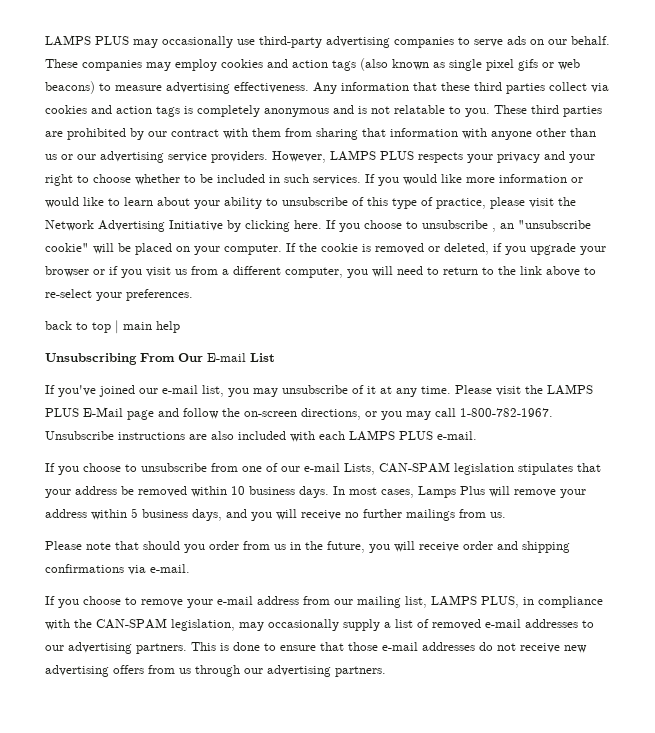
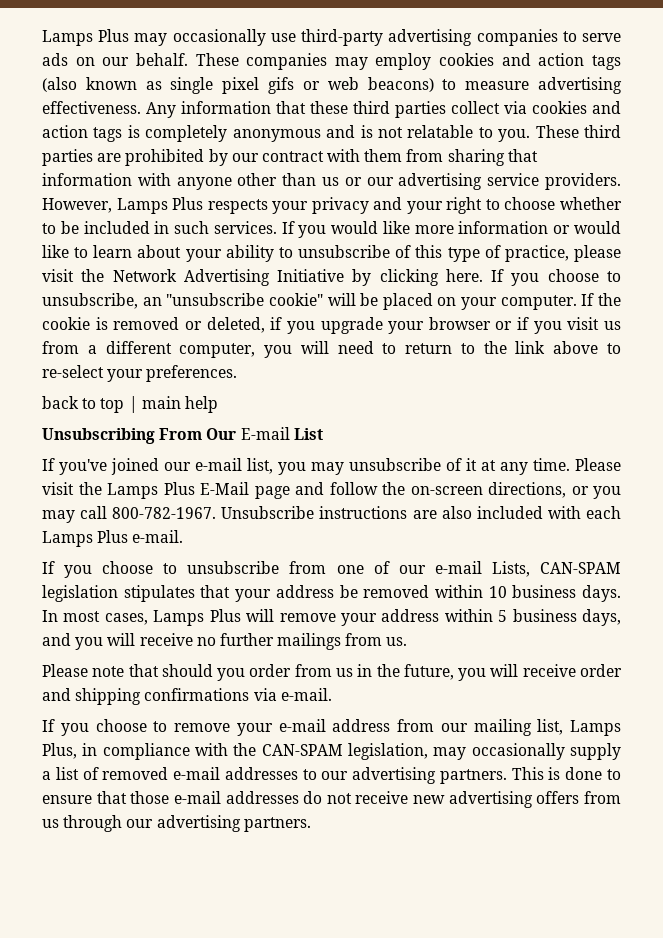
- LAMPS PLUS may occasionally use third-party advertising companies to serve ads on our behalf.
+ Lamps Plus may occasionally use third-party advertising companies to serve ads on our behalf.
- However, LAMPS PLUS respects your privacy and your right to choose whether to be included in such services.
+ However, Lamps Plus respects your privacy and your right to choose whether to be included in such services.
- If you choose to unsubscribe , an "unsubscribe cookie" will be placed on your computer.
+ If you choose to unsubscribe, an "unsubscribe cookie" will be placed on your computer.
- Please visit the LAMPS PLUS E-Mail page and follow the on-screen directions, or you may call 1-800-782-1967.
+ Please visit the Lamps Plus E-Mail page and follow the on-screen directions, or you may call 800-782-1967.
- Unsubscribe instructions are also included with each LAMPS PLUS e-mail.
+ Unsubscribe instructions are also included with each Lamps Plus e-mail.
- If you choose to remove your e-mail address from our mailing list, LAMPS PLUS, in compliance with the CAN-SPAM legislation, may occasionally supply a list of removed e-mail addresses to our advertising partners.
+ If you choose to remove your e-mail address from our mailing list, Lamps Plus, in compliance with the CAN-SPAM legislation, may occasionally supply a list of removed e-mail addresses to our advertising partners.

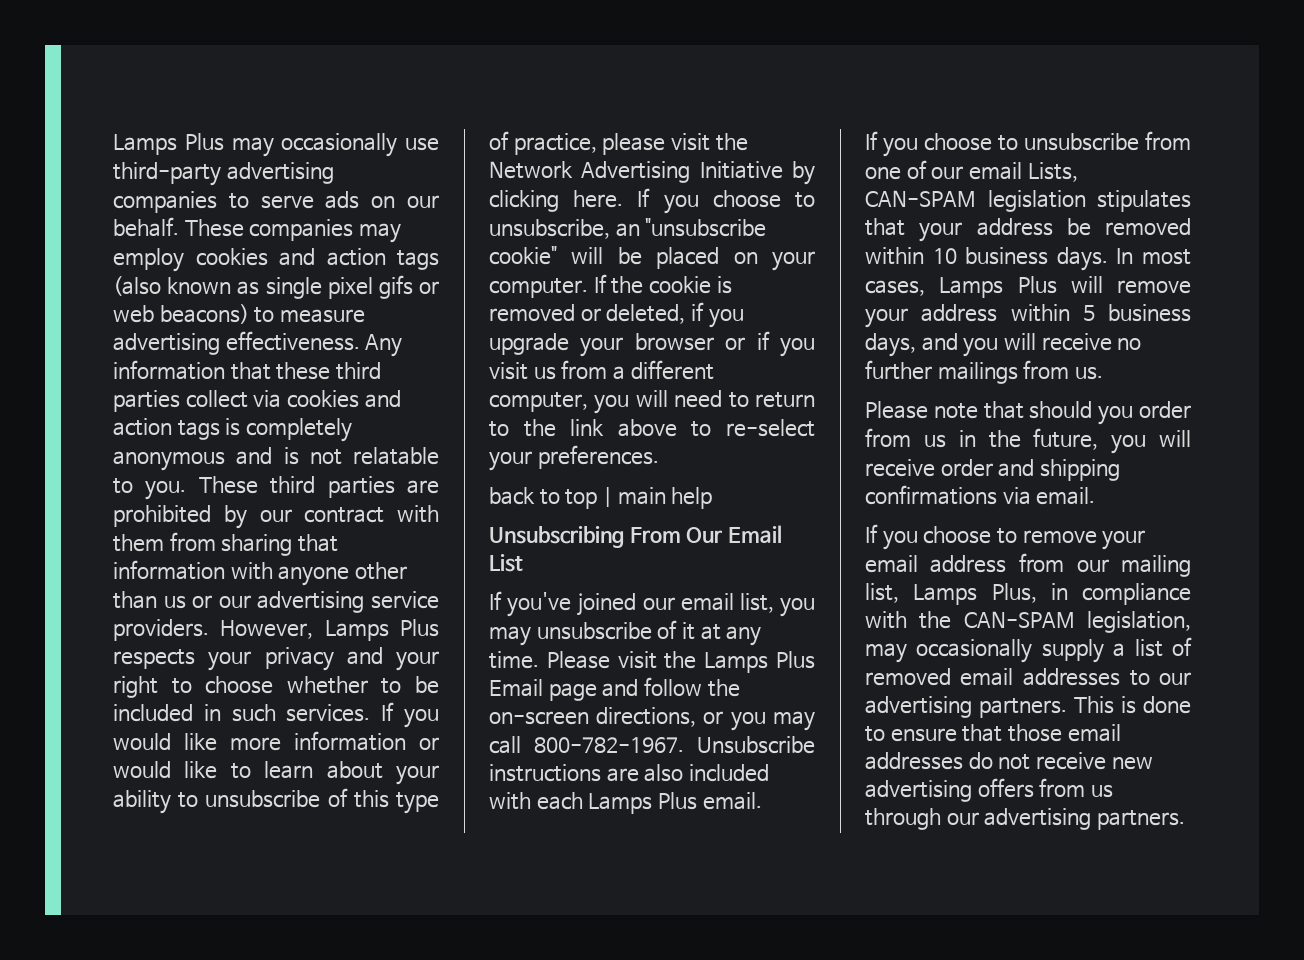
- Unsubscribing From Our E-mail List
+ Unsubscribing From Our Email List
- If you've joined our e-mail list, you may unsubscribe of it at any time.
+ If you've joined our email list, you may unsubscribe of it at any time.
- Please visit the Lamps Plus E-Mail page and follow the on-screen directions, or you may call 800-782-1967.
+ Please visit the Lamps Plus Email page and follow the on-screen directions, or you may call 800-782-1967.
- Unsubscribe instructions are also included with each Lamps Plus e-mail.
+ Unsubscribe instructions are also included with each Lamps Plus email.
- If you choose to unsubscribe from one of our e-mail Lists, CAN-SPAM legislation stipulates that your address be removed within 10 business days.
+ If you choose to unsubscribe from one of our email Lists, CAN-SPAM legislation stipulates that your address be removed within 10 business days.
- Please note that should you order from us in the future, you will receive order and shipping confirmations via e-mail.
+ Please note that should you order from us in the future, you will receive order and shipping confirmations via email.
- If you choose to remove your e-mail address from our mailing list, Lamps Plus, in compliance with the CAN-SPAM legislation, may occasionally supply a list of removed e-mail addresses to our advertising partners.
+ If you choose to remove your email address from our mailing list, Lamps Plus, in compliance with the CAN-SPAM legislation, may occasionally supply a list of removed email addresses to our advertising partners.
- This is done to ensure that those e-mail addresses do not receive new advertising offers from us through our advertising partners.
+ This is done to ensure that those email addresses do not receive new advertising offers from us through our advertising partners.

